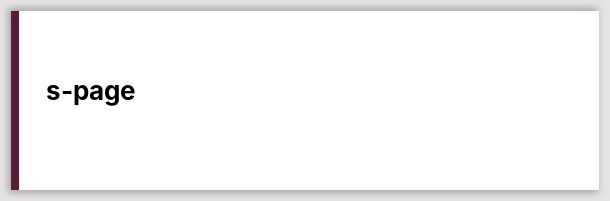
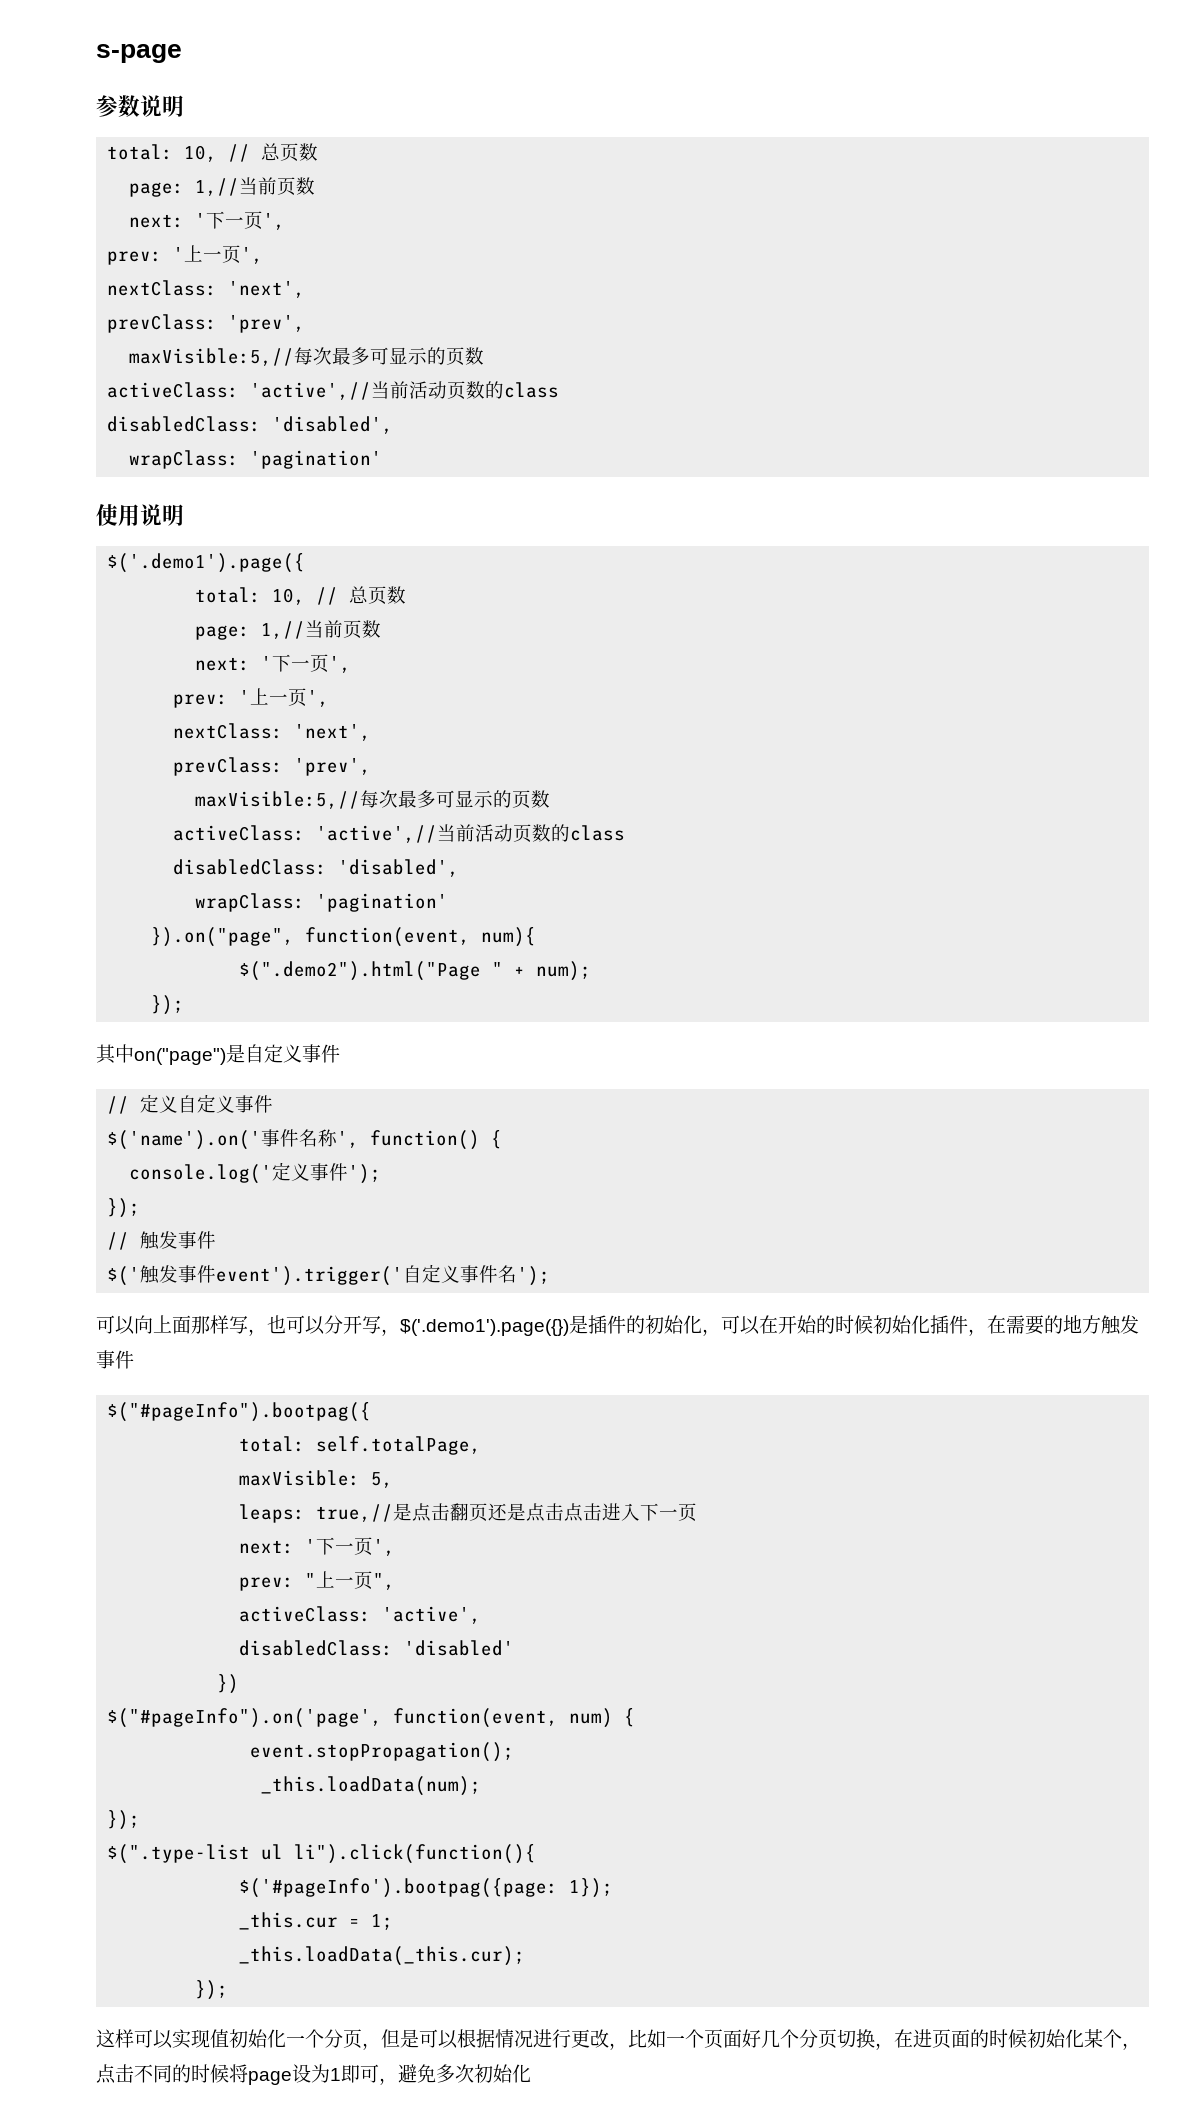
+ 参数说明
+ total: 10, // 总页数
+ page: 1,//当前页数
+ next: '下一页',
+ prev: '上一页',
+ nextClass: 'next',
+ prevClass: 'prev',
+ maxVisible:5,//每次最多可显示的页数
+ activeClass: 'active',//当前活动页数的class
+ disabledClass: 'disabled',
+ wrapClass: 'pagination'
+ 使用说明
+ $('.demo1').page({
+ total: 10, // 总页数
+ page: 1,//当前页数
+ next: '下一页',
+ prev: '上一页',
+ nextClass: 'next',
+ prevClass: 'prev',
+ maxVisible:5,//每次最多可显示的页数
+ activeClass: 'active',//当前活动页数的class
+ disabledClass: 'disabled',
+ wrapClass: 'pagination'
+ }).on("page", function(event, num){
+ $(".demo2").html("Page " + num);
+ });
+ 其中on("page")是自定义事件
+ // 定义自定义事件
+ $('name').on('事件名称', function() {
+ console.log('定义事件');
+ });
+ // 触发事件
+ $('触发事件event').trigger('自定义事件名');
+ 可以向上面那样写，也可以分开写，$('.demo1').page({})是插件的初始化，可以在开始的时候初始化插件，在需要的地方触发事件
+ $("#pageInfo").bootpag({
+ total: self.totalPage,
+ maxVisible: 5,
+ leaps: true,//是点击翻页还是点击点击进入下一页
+ next: '下一页',
+ prev: "上一页",
+ activeClass: 'active',
+ disabledClass: 'disabled'
+ })
+ $("#pageInfo").on('page', function(event, num) {
+ event.stopPropagation();
+ _this.loadData(num);
+ });
+ $(".type-list ul li").click(function(){
+ $('#pageInfo').bootpag({page: 1});
+ _this.cur = 1;
+ _this.loadData(_this.cur);
+ });
+ 这样可以实现值初始化一个分页，但是可以根据情况进行更改，比如一个页面好几个分页切换，在进页面的时候初始化某个，点击不同的时候将page设为1即可，避免多次初始化

